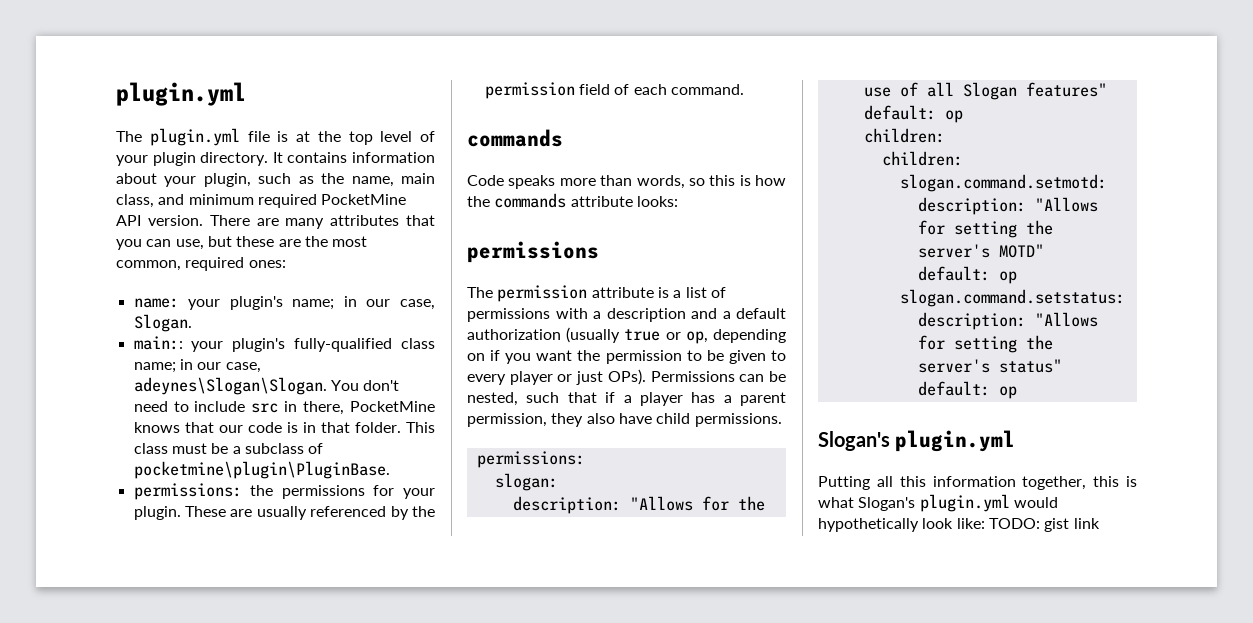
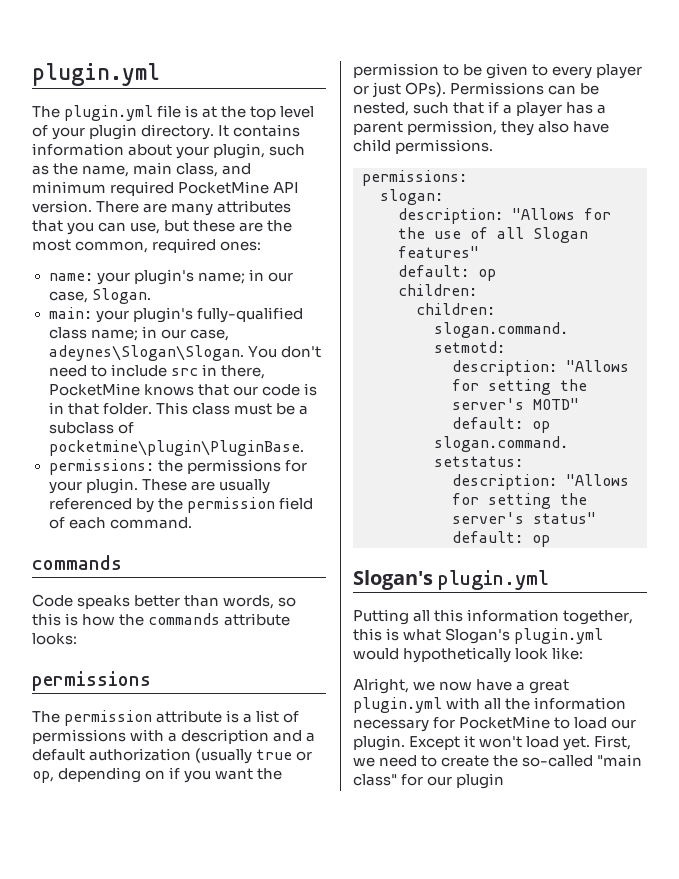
- main:: your plugin's fully-qualified class name; in our case, adeynes\Slogan\Slogan.
+ main: your plugin's fully-qualified class name; in our case, adeynes\Slogan\Slogan.
- Code speaks more than words, so this is how the commands attribute looks:
+ Code speaks better than words, so this is how the commands attribute looks:
- Putting all this information together, this is what Slogan's plugin.yml would hypothetically look like: TODO: gist link
+ Putting all this information together, this is what Slogan's plugin.yml would hypothetically look like:
+ Alright, we now have a great plugin.yml with all the information necessary for PocketMine to load our plugin. Except it won't load yet. First, we need to create the so-called "main class" for our plugin

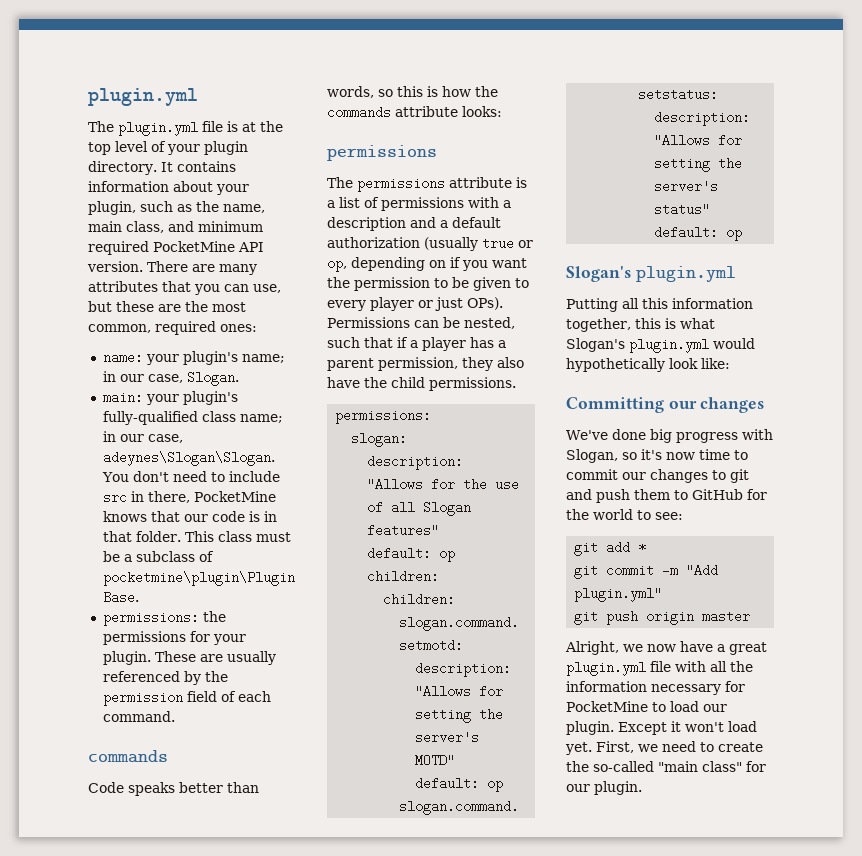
- The permission attribute is a list of permissions with a description and a default authorization (usually true or op, depending on if you want the permission to be given to every player or just OPs).
+ The permissions attribute is a list of permissions with a description and a default authorization (usually true or op, depending on if you want the permission to be given to every player or just OPs).
- Permissions can be nested, such that if a player has a parent permission, they also have child permissions.
+ Permissions can be nested, such that if a player has a parent permission, they also have the child permissions.
+ Committing our changes
+ We've done big progress with Slogan, so it's now time to commit our changes to git and push them to GitHub for the world to see:
+ git add *
+ git commit -m "Add plugin.yml"
+ git push origin master
- Alright, we now have a great plugin.yml with all the information necessary for PocketMine to load our plugin.
+ Alright, we now have a great plugin.yml file with all the information necessary for PocketMine to load our plugin.
- First, we need to create the so-called "main class" for our plugin
+ First, we need to create the so-called "main class" for our plugin.

